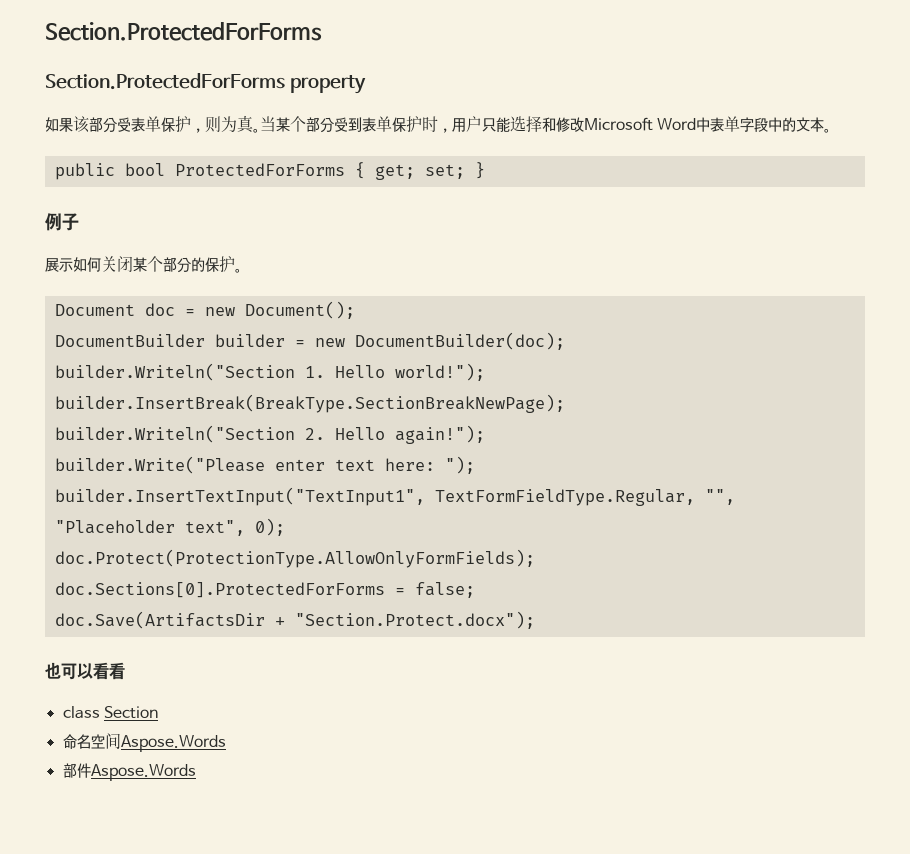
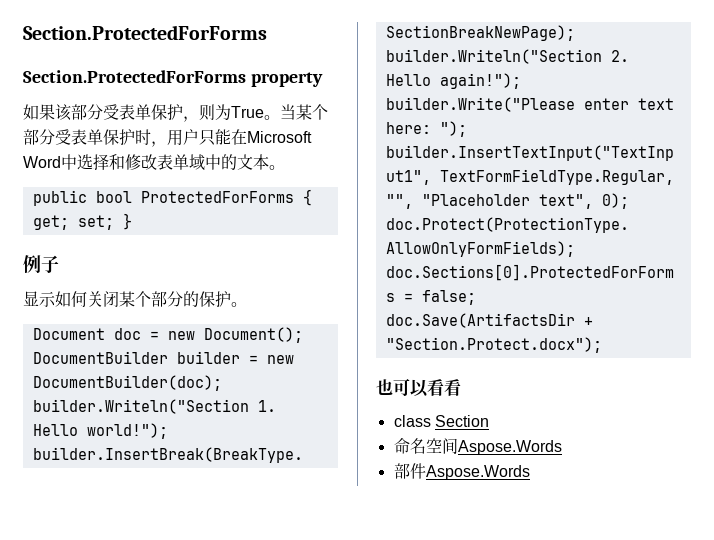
- 如果该部分受表单保护，则为真。
+ 如果该部分受表单保护，则为True。
- 当某个部分受到表单保护时，用户只能选择和修改Microsoft Word中表单字段中的文本。
+ 当某个部分受表单保护时，用户只能在Microsoft Word中选择和修改表单域中的文本。
- 展示如何关闭某个部分的保护。
+ 显示如何关闭某个部分的保护。

